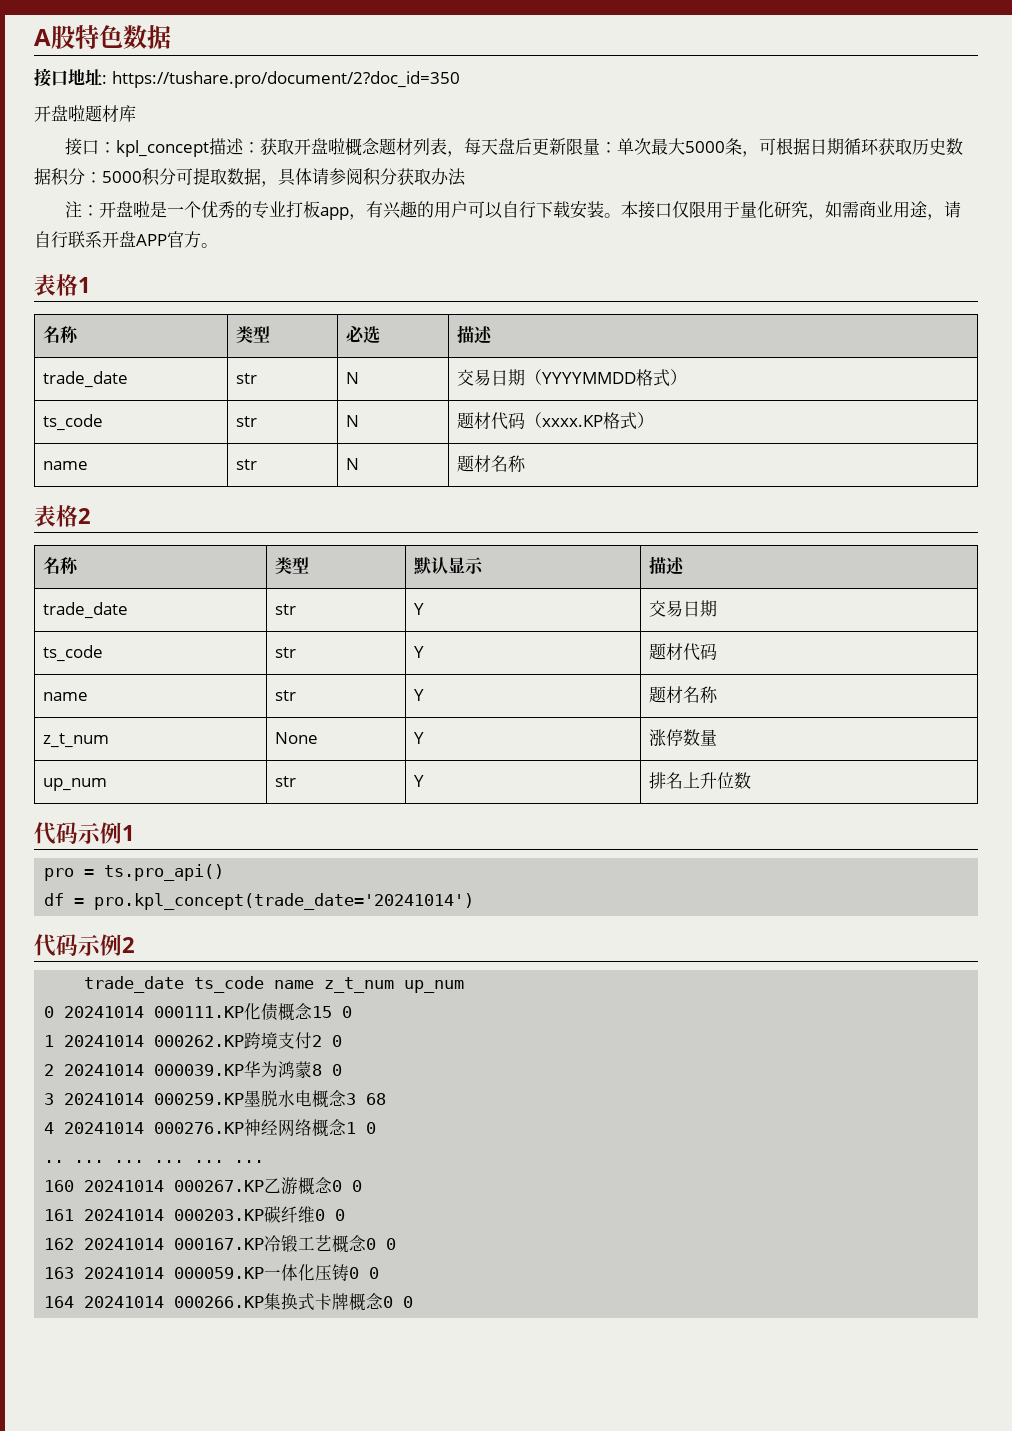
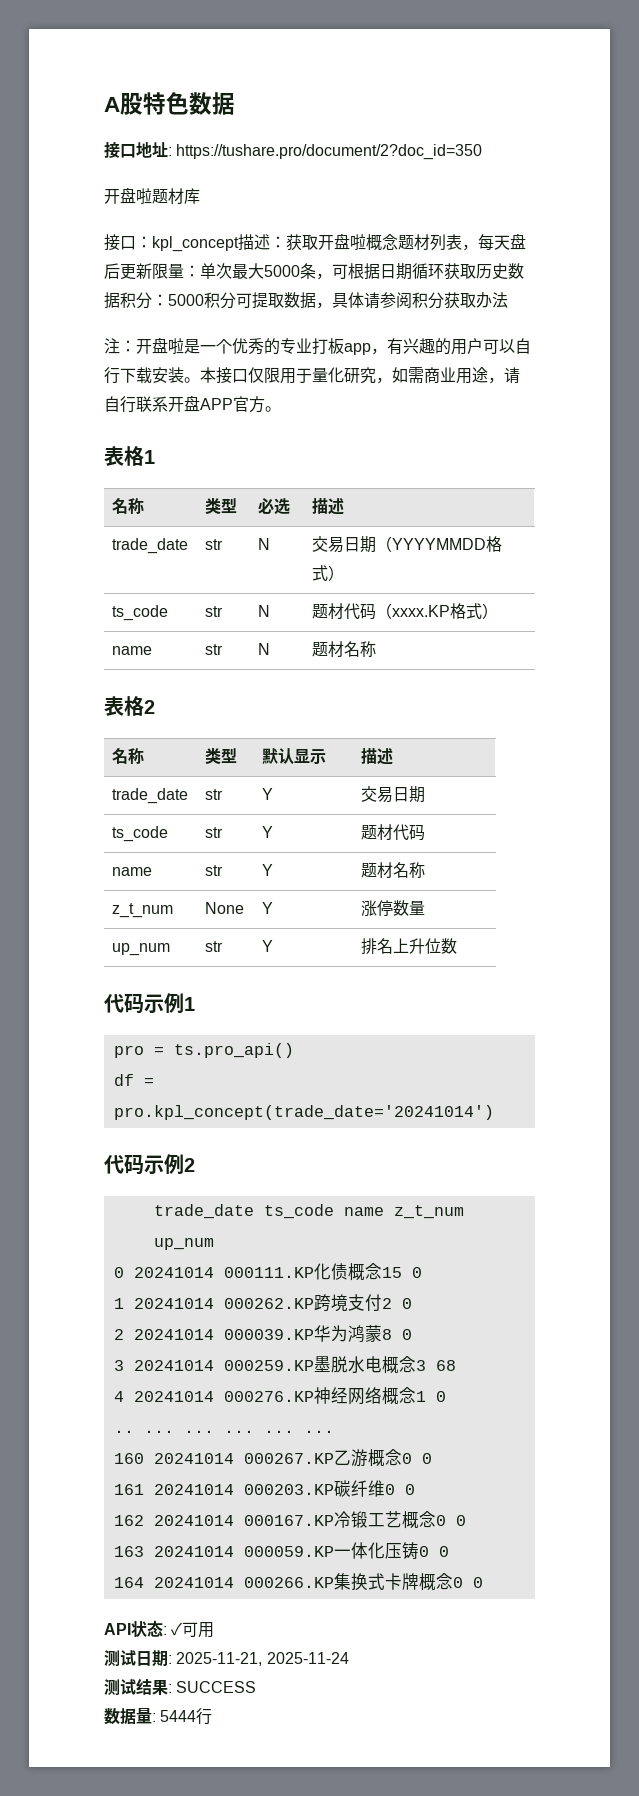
+ API状态: ✓可用
+ 测试日期: 2025-11-21, 2025-11-24
+ 测试结果: SUCCESS
+ 数据量: 5444行

